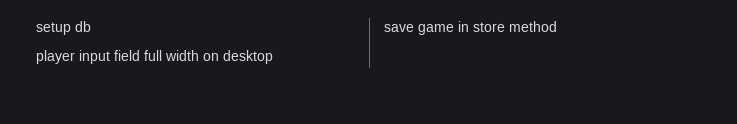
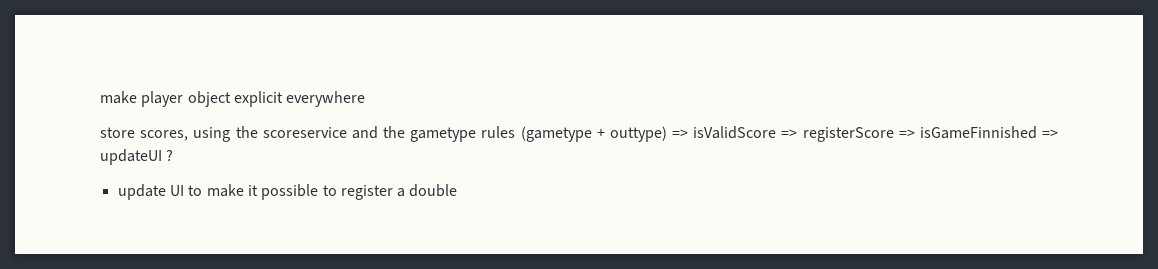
- setup db
- player input field full width on desktop
- save game in store method
+ make player object explicit everywhere
+ store scores, using the scoreservice and the gametype rules (gametype + outtype) => isValidScore => registerScore => isGameFinnished => updateUI ?
+ update UI to make it possible to register a double

